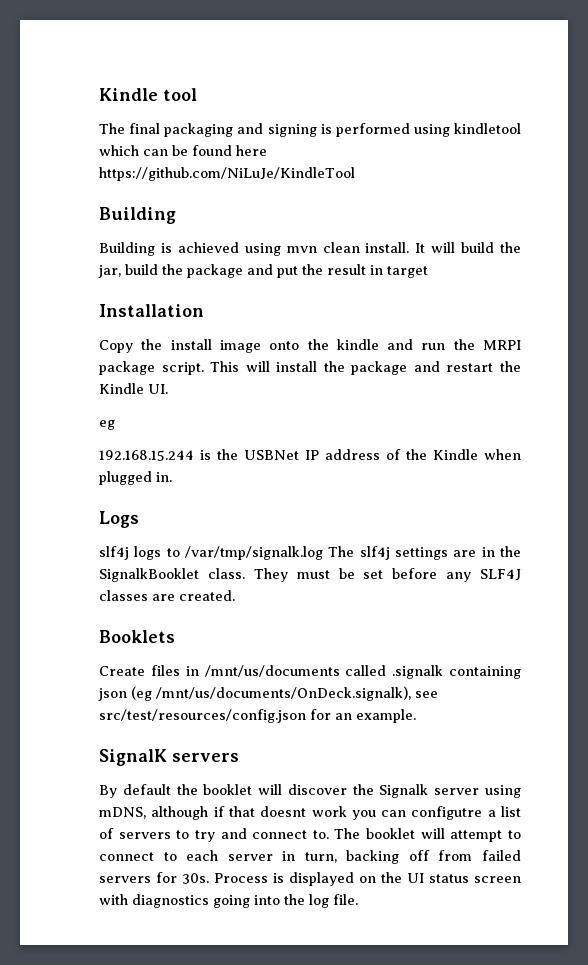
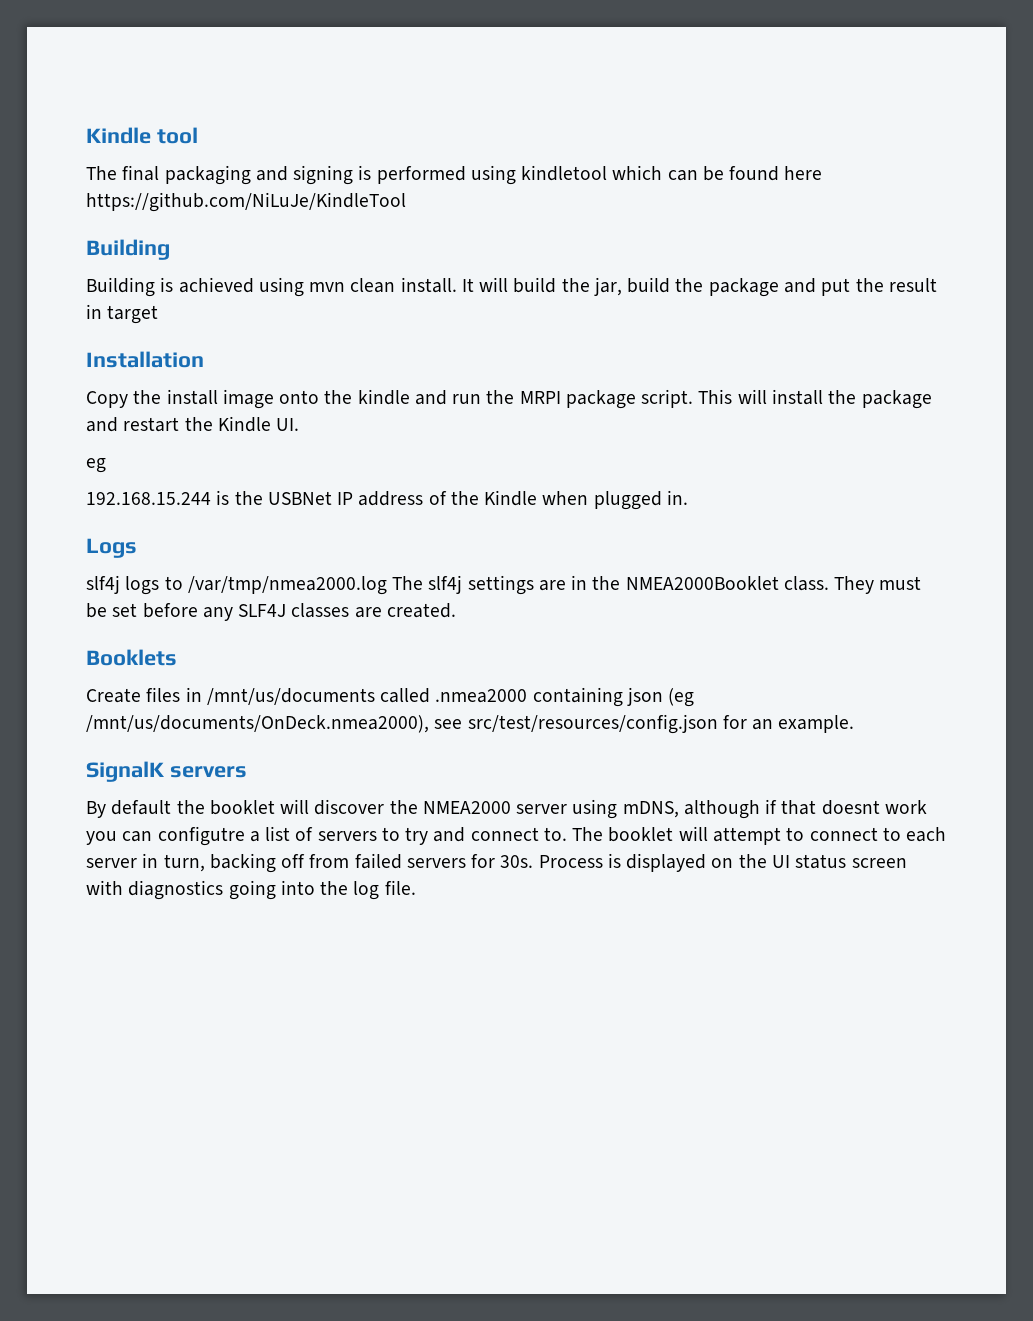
- slf4j logs to /var/tmp/signalk.log The slf4j settings are in the SignalkBooklet class.
+ slf4j logs to /var/tmp/nmea2000.log The slf4j settings are in the NMEA2000Booklet class.
- Create files in /mnt/us/documents called .signalk containing json (eg /mnt/us/documents/OnDeck.signalk), see src/test/resources/config.json for an example.
+ Create files in /mnt/us/documents called .nmea2000 containing json (eg /mnt/us/documents/OnDeck.nmea2000), see src/test/resources/config.json for an example.
- By default the booklet will discover the Signalk server using mDNS, although if that doesnt work you can configutre a list of servers to try and connect to.
+ By default the booklet will discover the NMEA2000 server using mDNS, although if that doesnt work you can configutre a list of servers to try and connect to.

